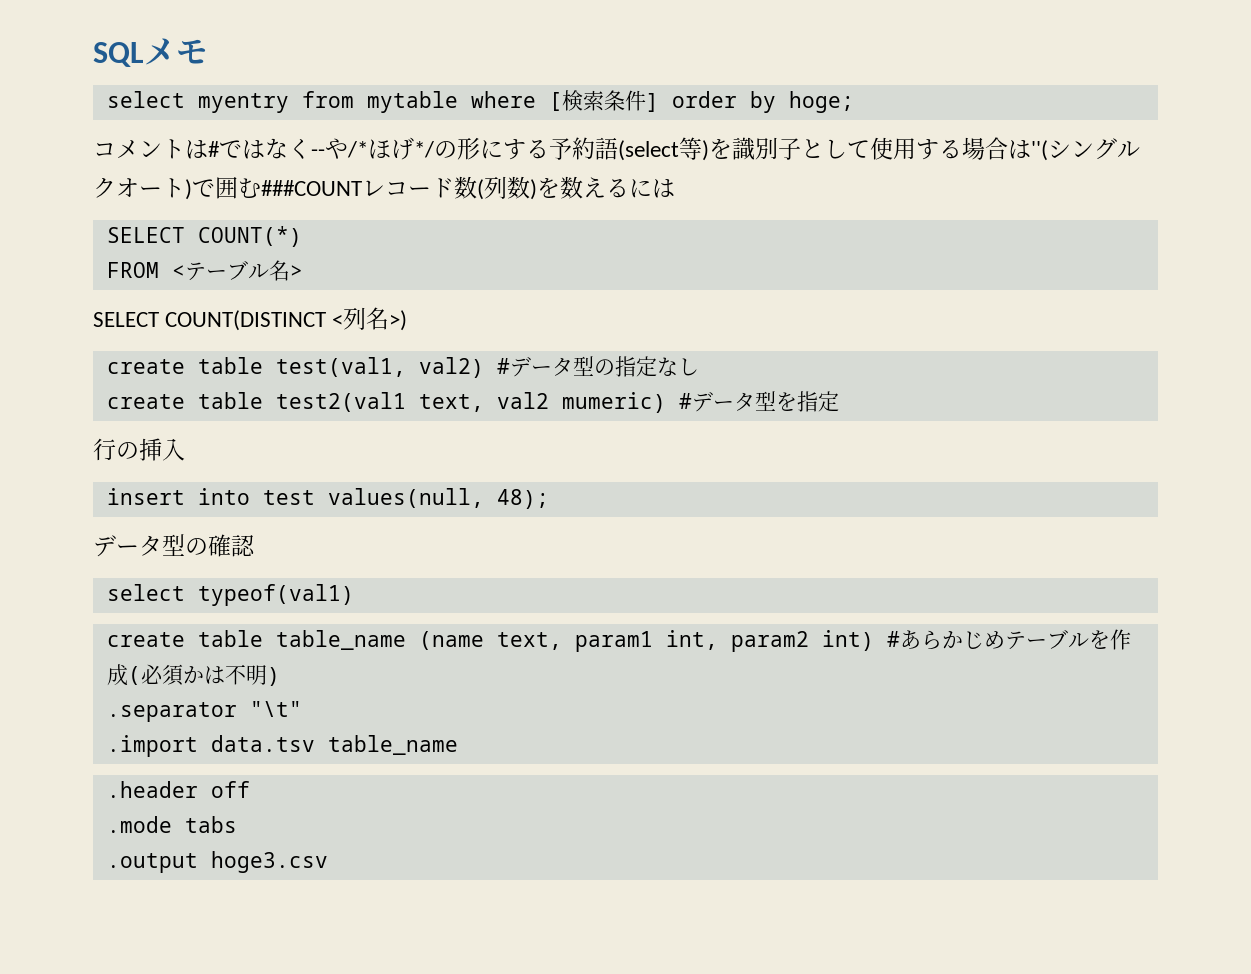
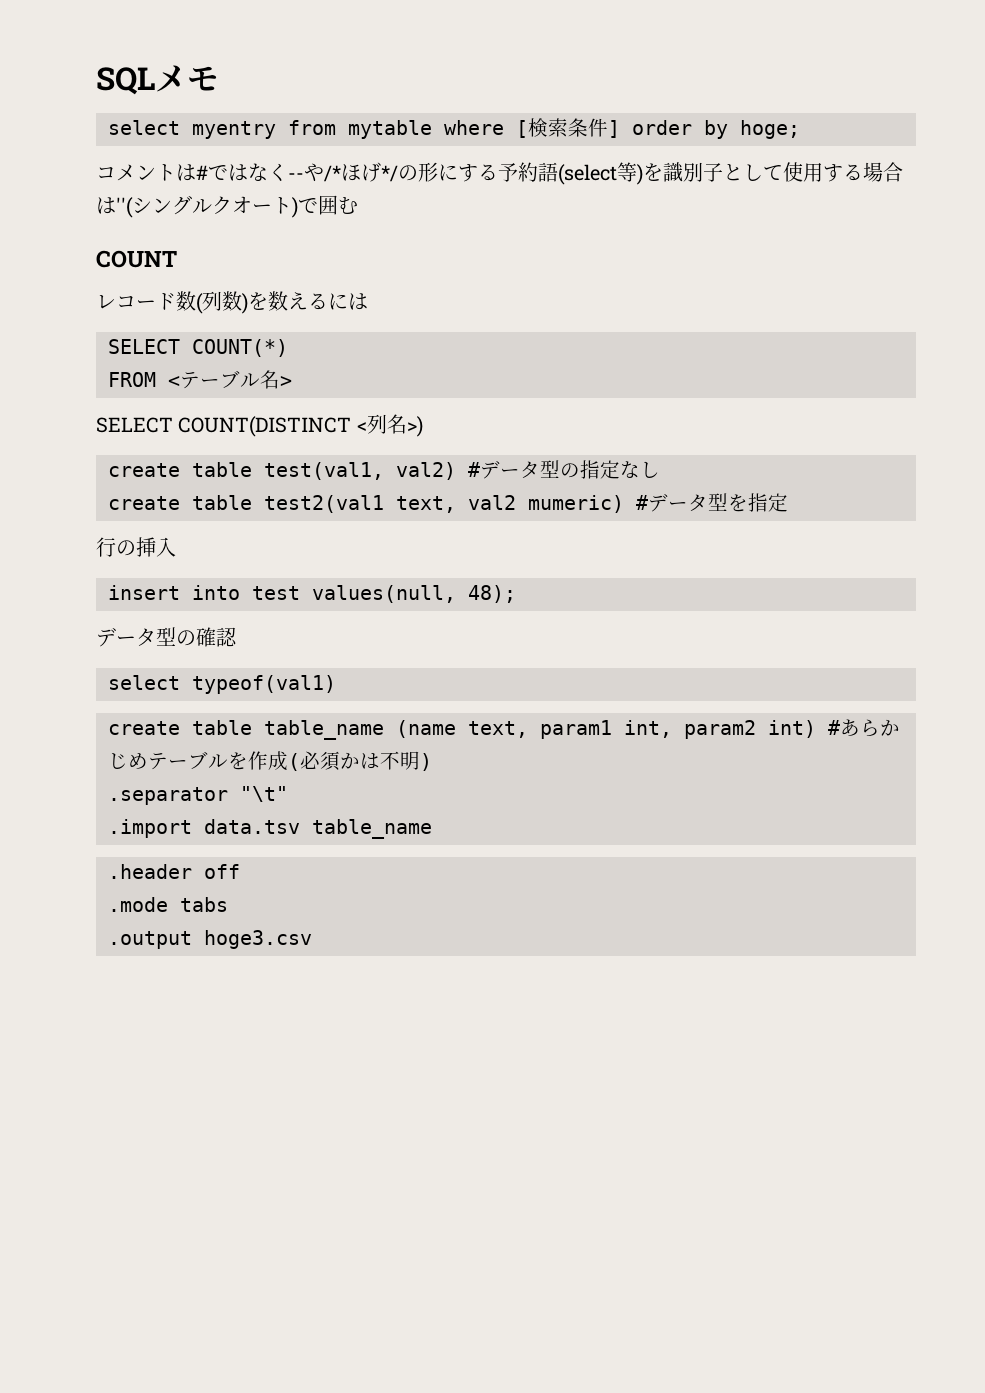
- コメントは#ではなく--や/*ほげ*/の形にする予約語(select等)を識別子として使用する場合は''(シングルクオート)で囲む###COUNTレコード数(列数)を数えるには
+ コメントは#ではなく--や/*ほげ*/の形にする予約語(select等)を識別子として使用する場合は''(シングルクオート)で囲む
+ COUNT
+ レコード数(列数)を数えるには

